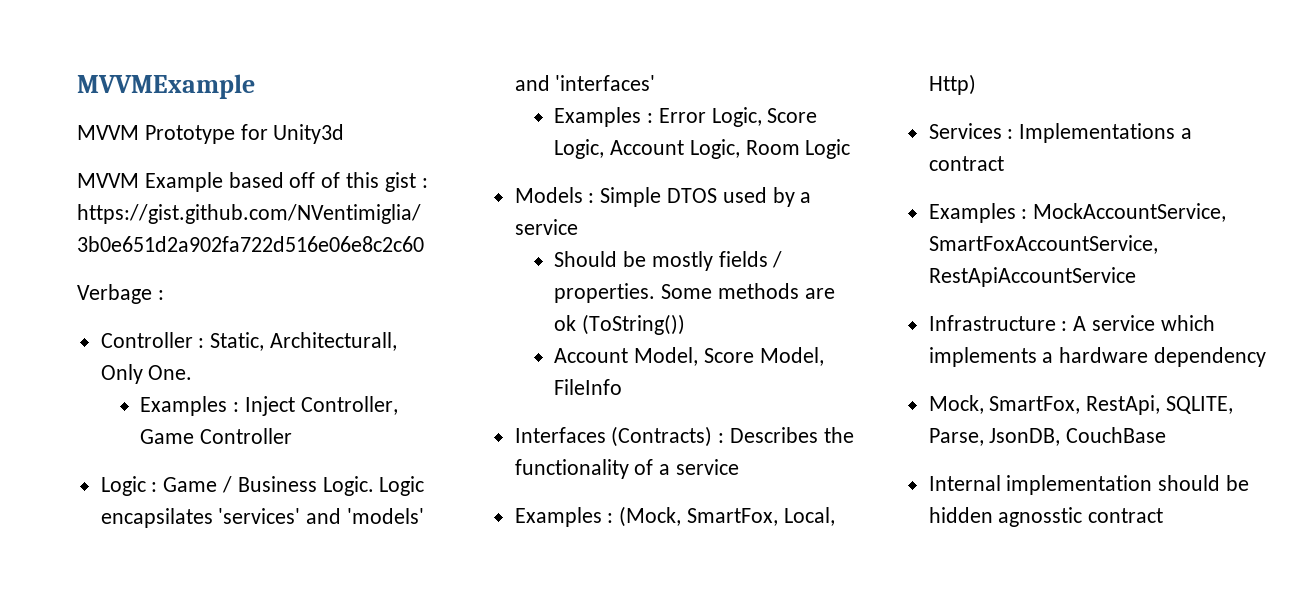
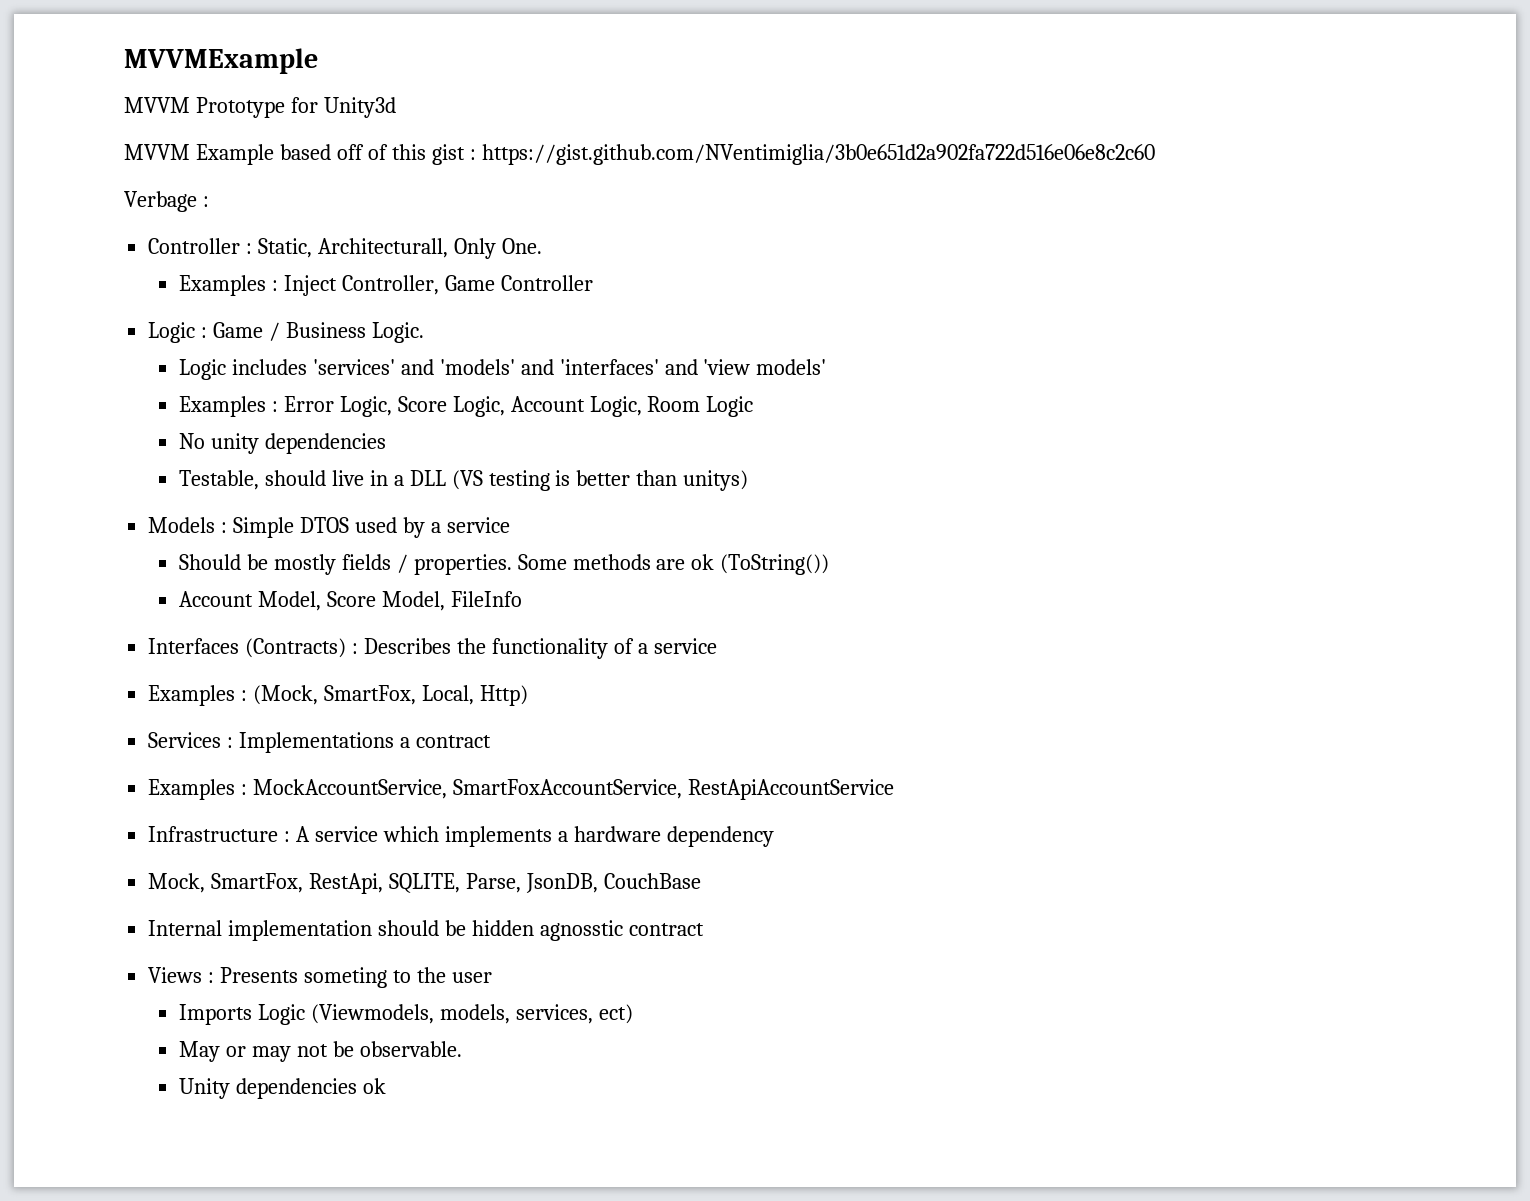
- Logic : Game / Business Logic. Logic encapsilates 'services' and 'models' and 'interfaces'
+ Logic : Game / Business Logic.
+ Logic includes 'services' and 'models' and 'interfaces' and 'view models'
+ No unity dependencies
+ Testable, should live in a DLL (VS testing is better than unitys)
+ Views : Presents someting to the user
+ Imports Logic (Viewmodels, models, services, ect)
+ May or may not be observable.
+ Unity dependencies ok

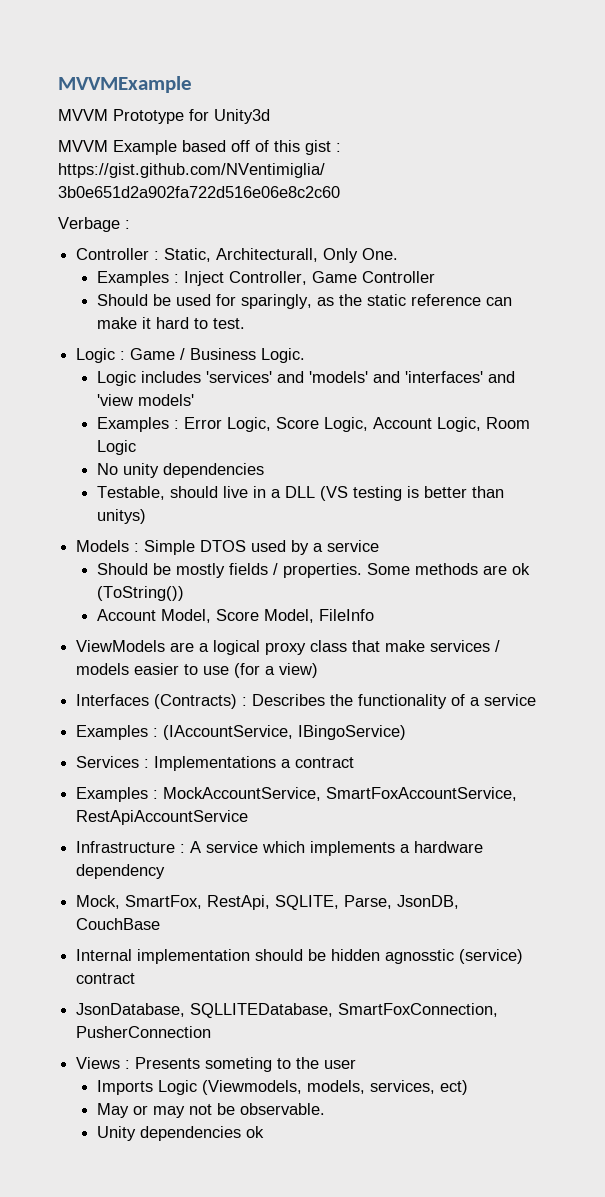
+ Should be used for sparingly, as the static reference can make it hard to test.
+ ViewModels are a logical proxy class that make services / models easier to use (for a view)
- Examples : (Mock, SmartFox, Local, Http)
+ Examples : (IAccountService, IBingoService)
- Internal implementation should be hidden agnosstic contract
+ Internal implementation should be hidden agnosstic (service) contract
+ JsonDatabase, SQLLITEDatabase, SmartFoxConnection, PusherConnection

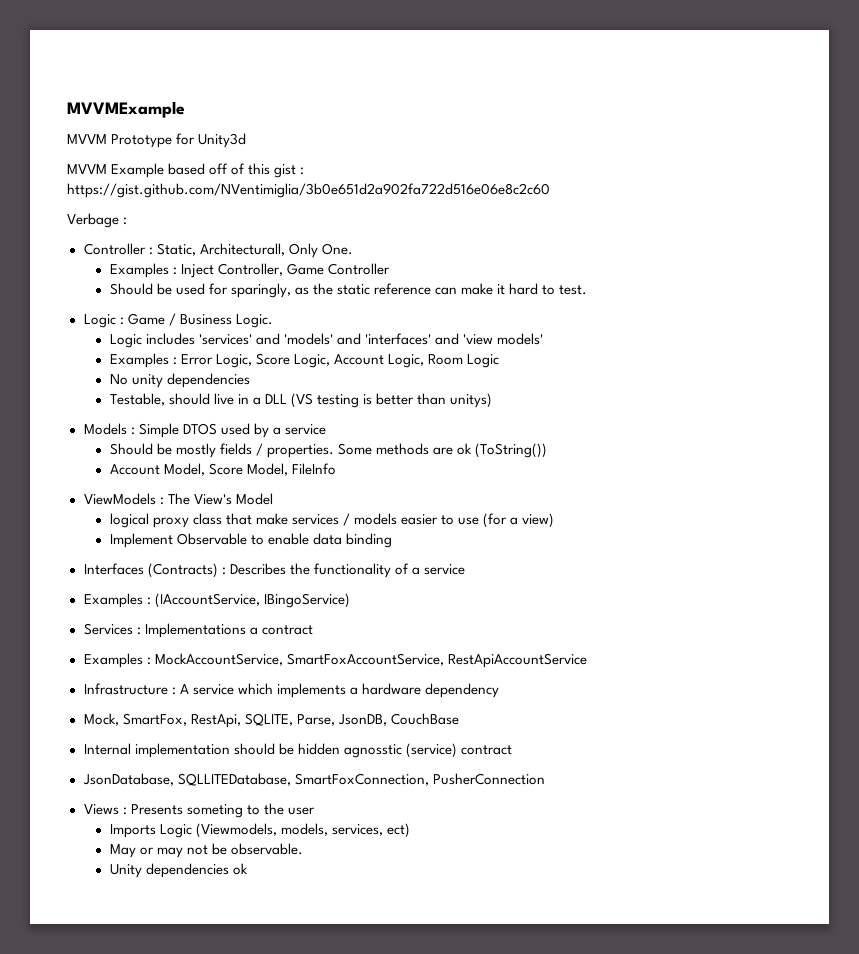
- ViewModels are a logical proxy class that make services / models easier to use (for a view)
+ ViewModels : The View's Model
+ logical proxy class that make services / models easier to use (for a view)
+ Implement Observable to enable data binding

